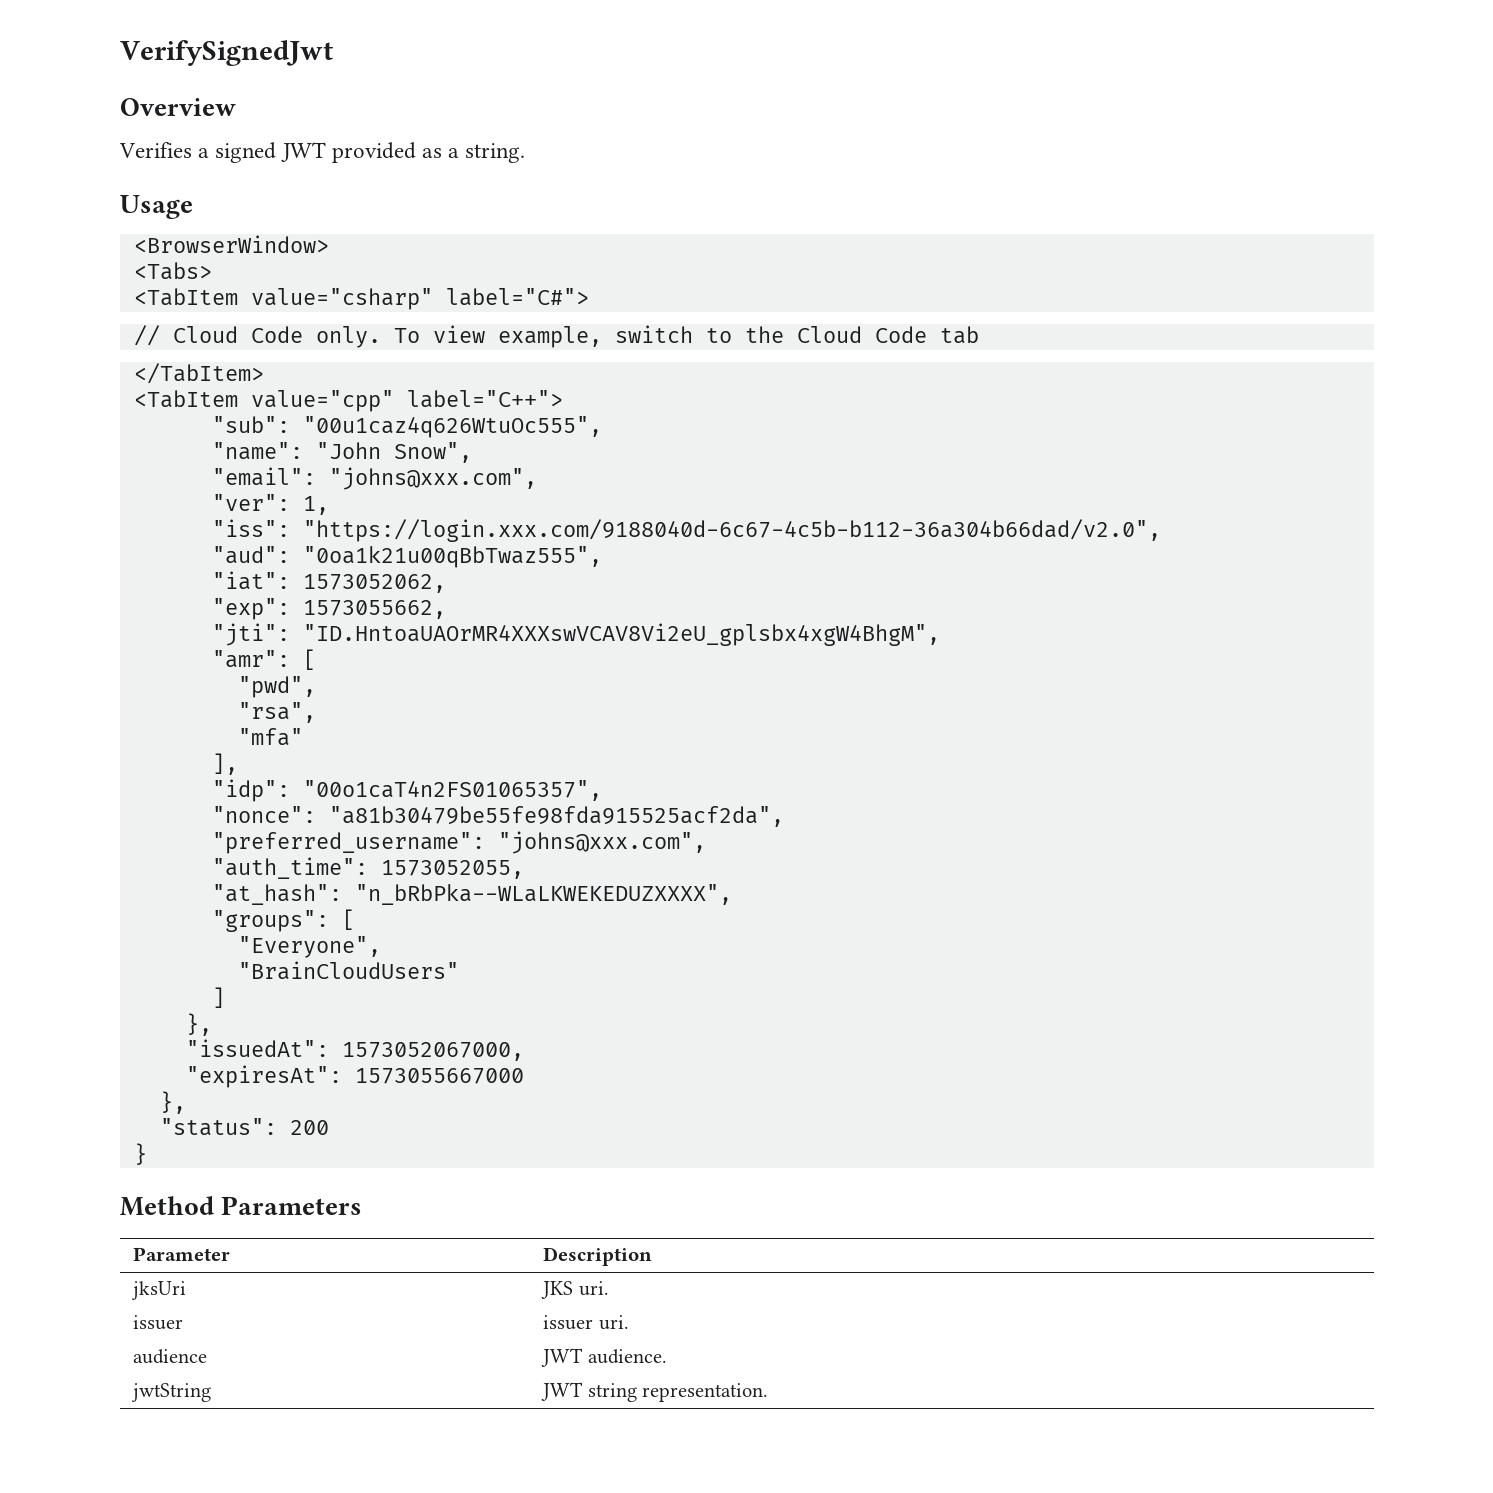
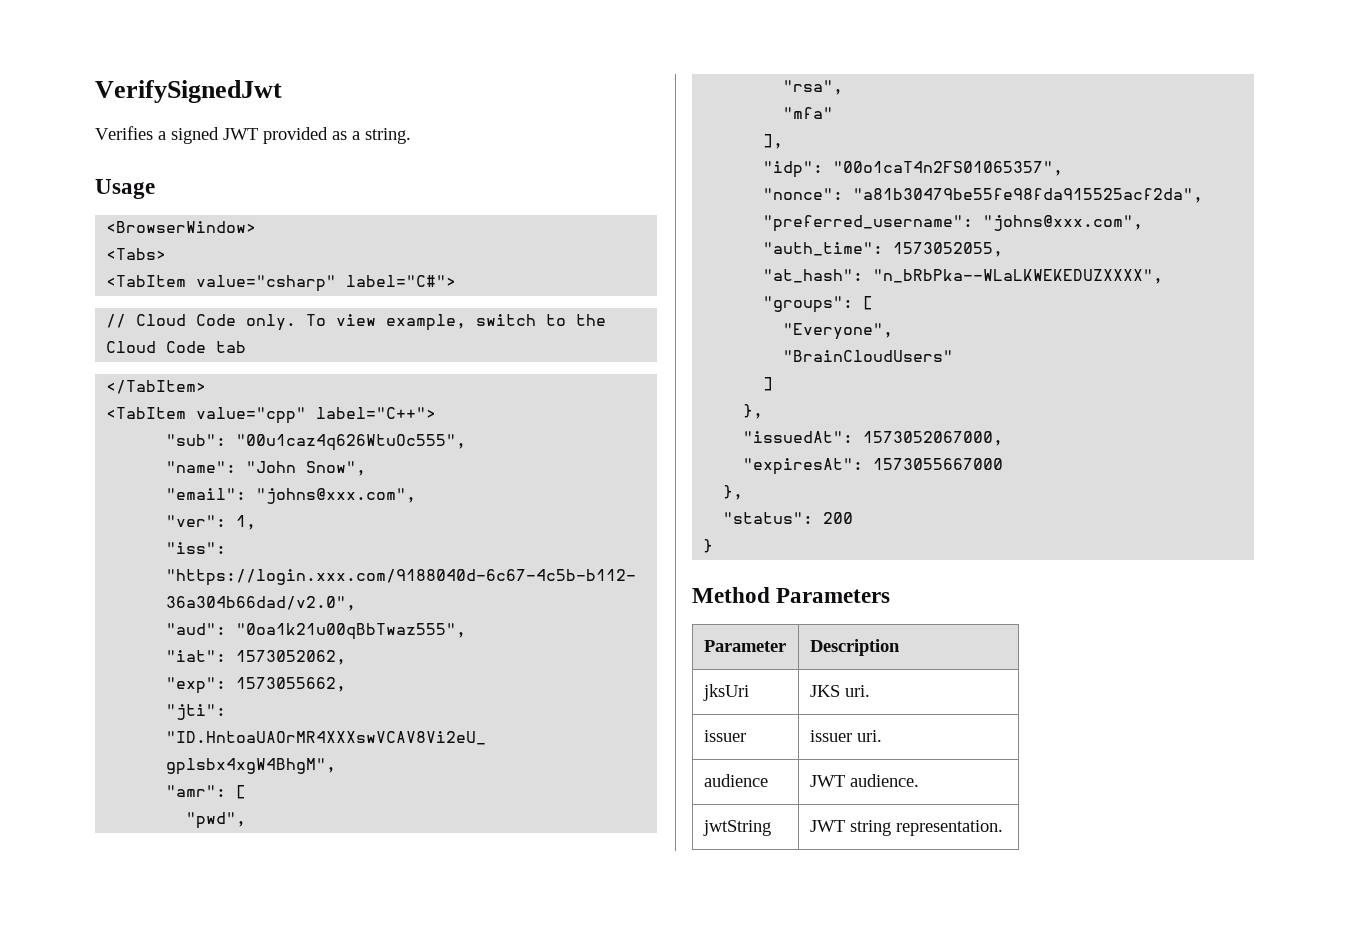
- Overview

